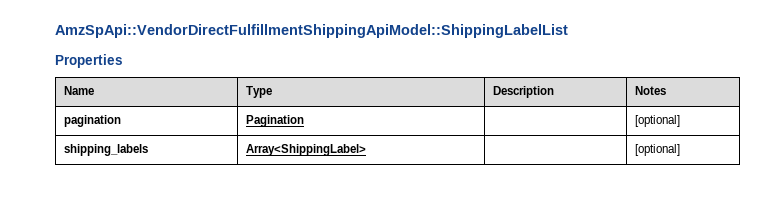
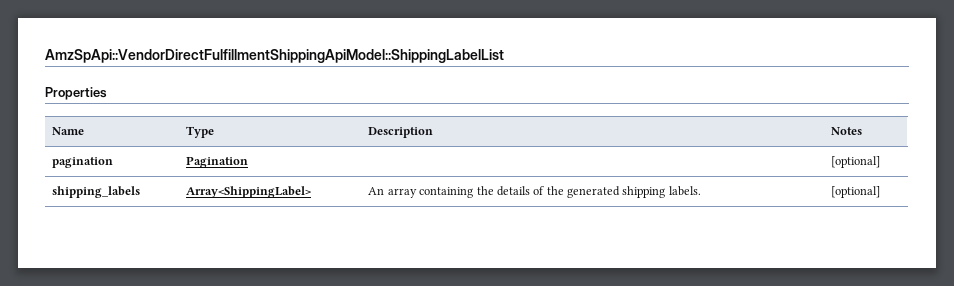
- shipping_labels | Array<ShippingLabel> | | [optional]
+ shipping_labels | Array<ShippingLabel> | An array containing the details of the generated shipping labels. | [optional]

